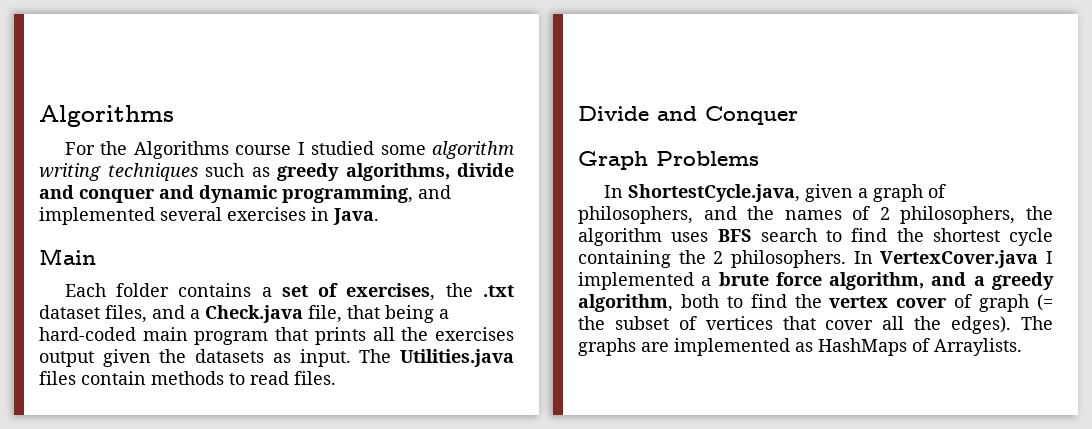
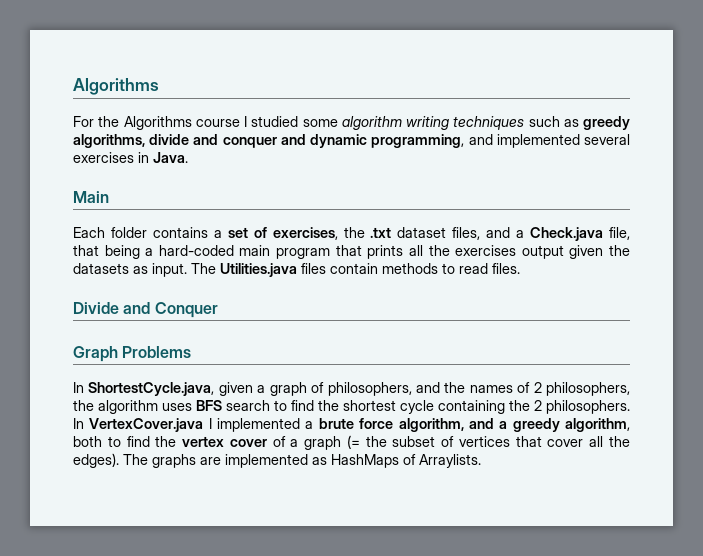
- In VertexCover.java I implemented a brute force algorithm, and a greedy algorithm, both to find the vertex cover of graph (= the subset of vertices that cover all the edges).
+ In VertexCover.java I implemented a brute force algorithm, and a greedy algorithm, both to find the vertex cover of a graph (= the subset of vertices that cover all the edges).

